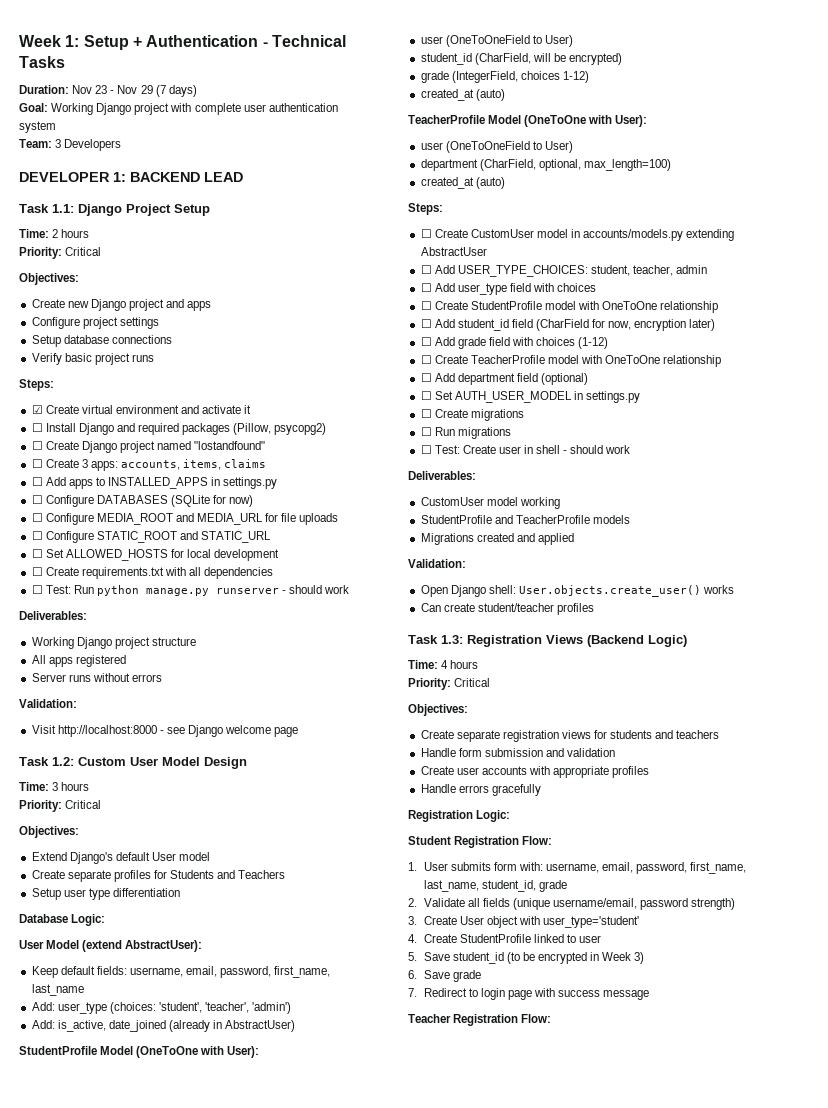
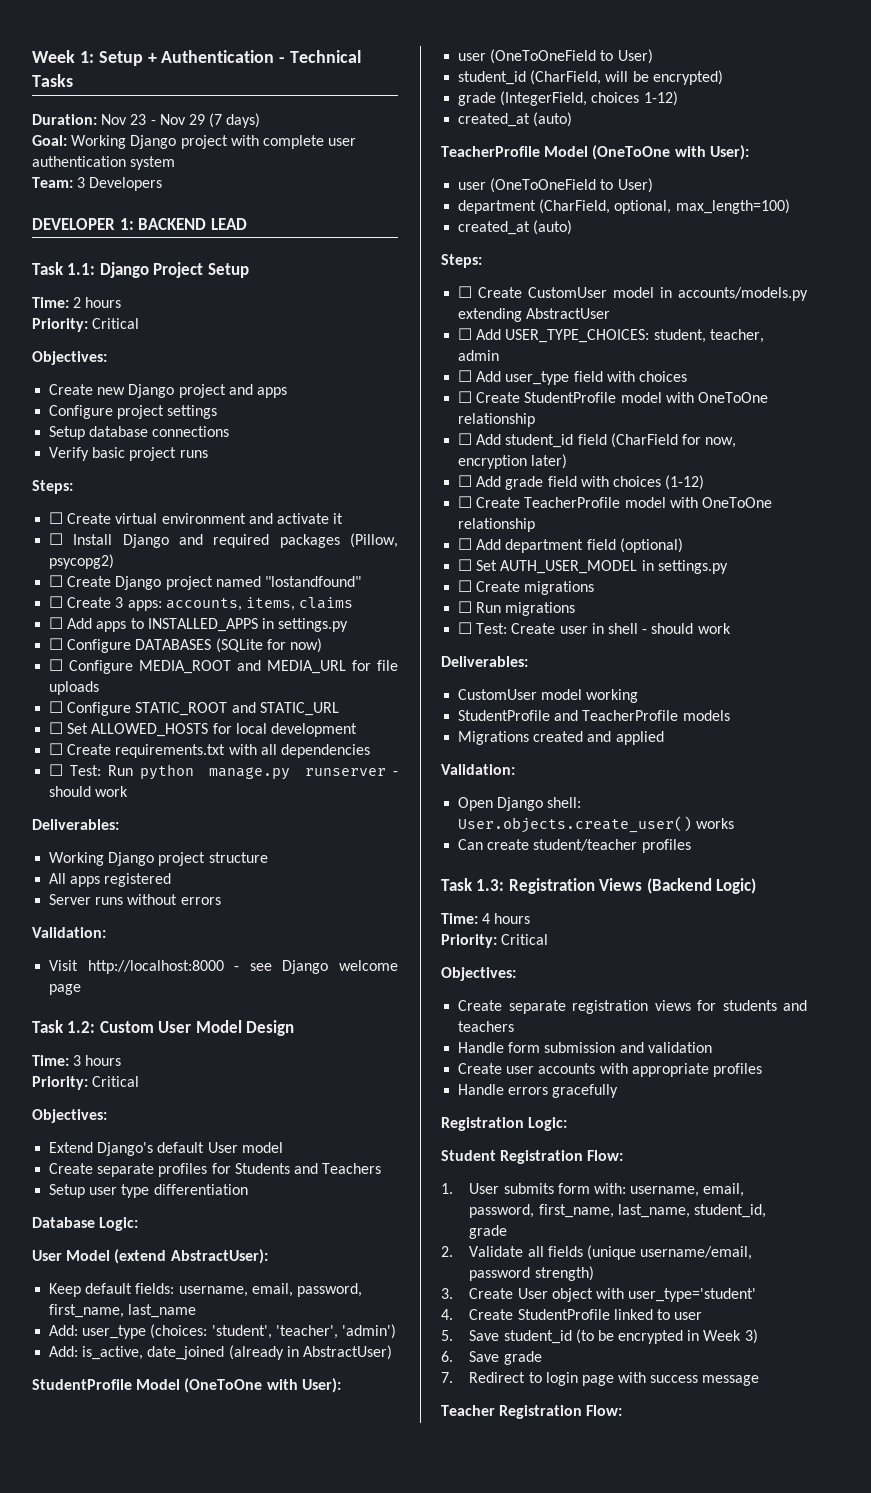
- ☑ Create virtual environment and activate it
+ ☐ Create virtual environment and activate it

